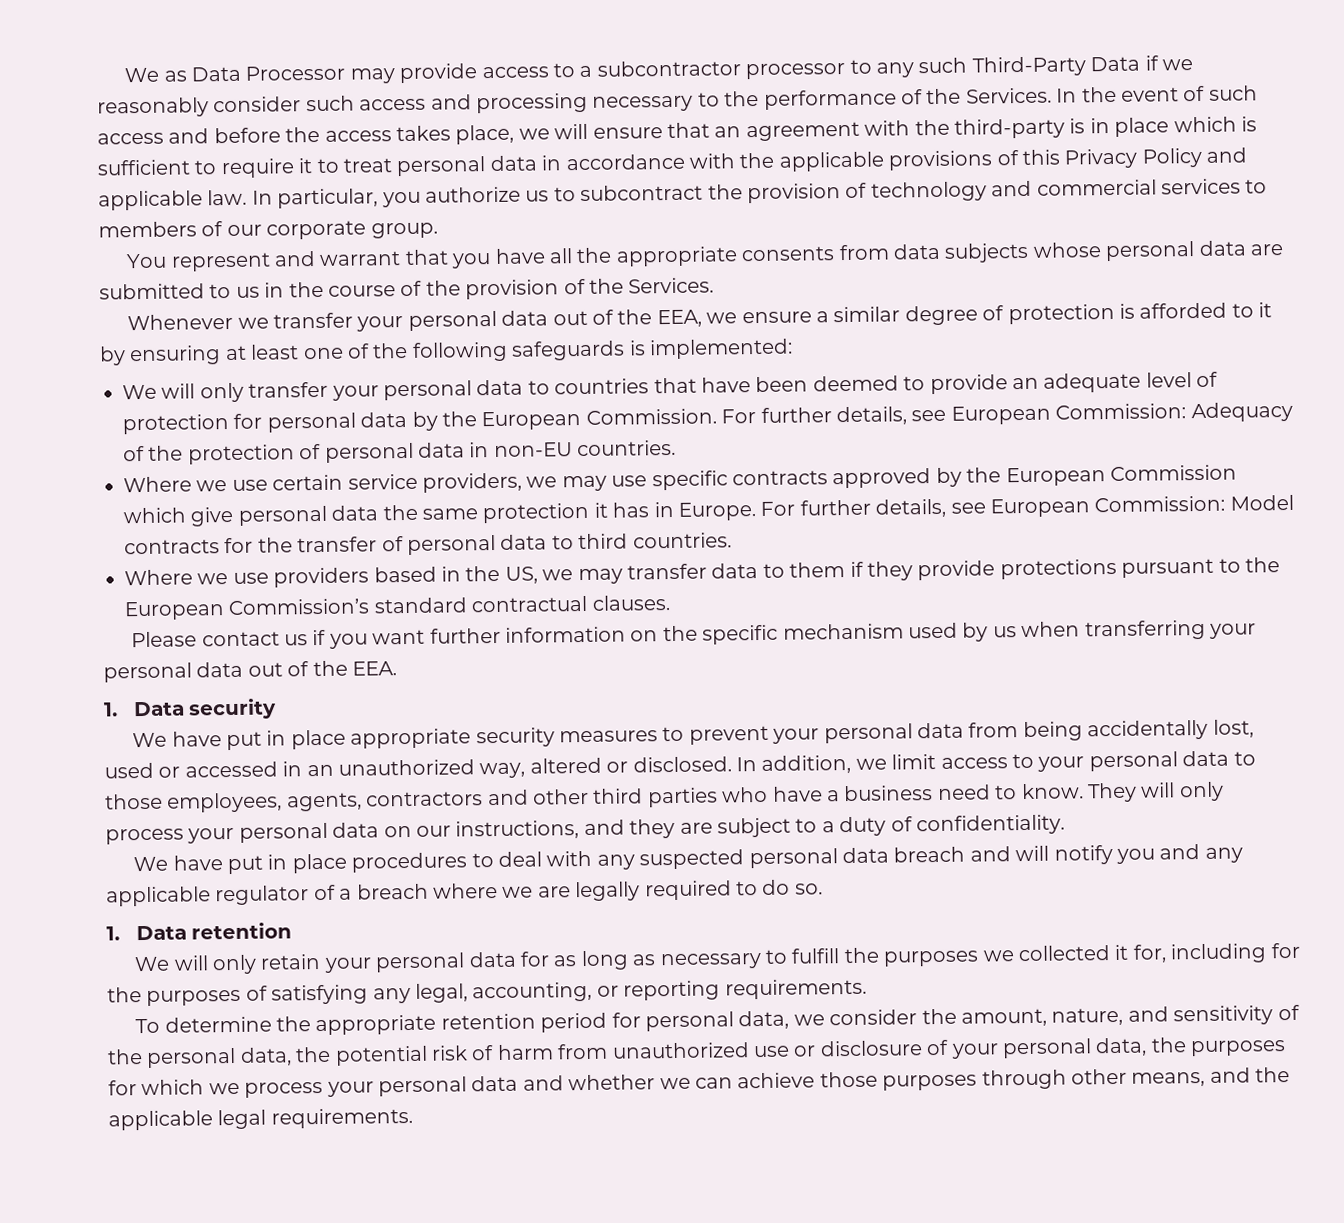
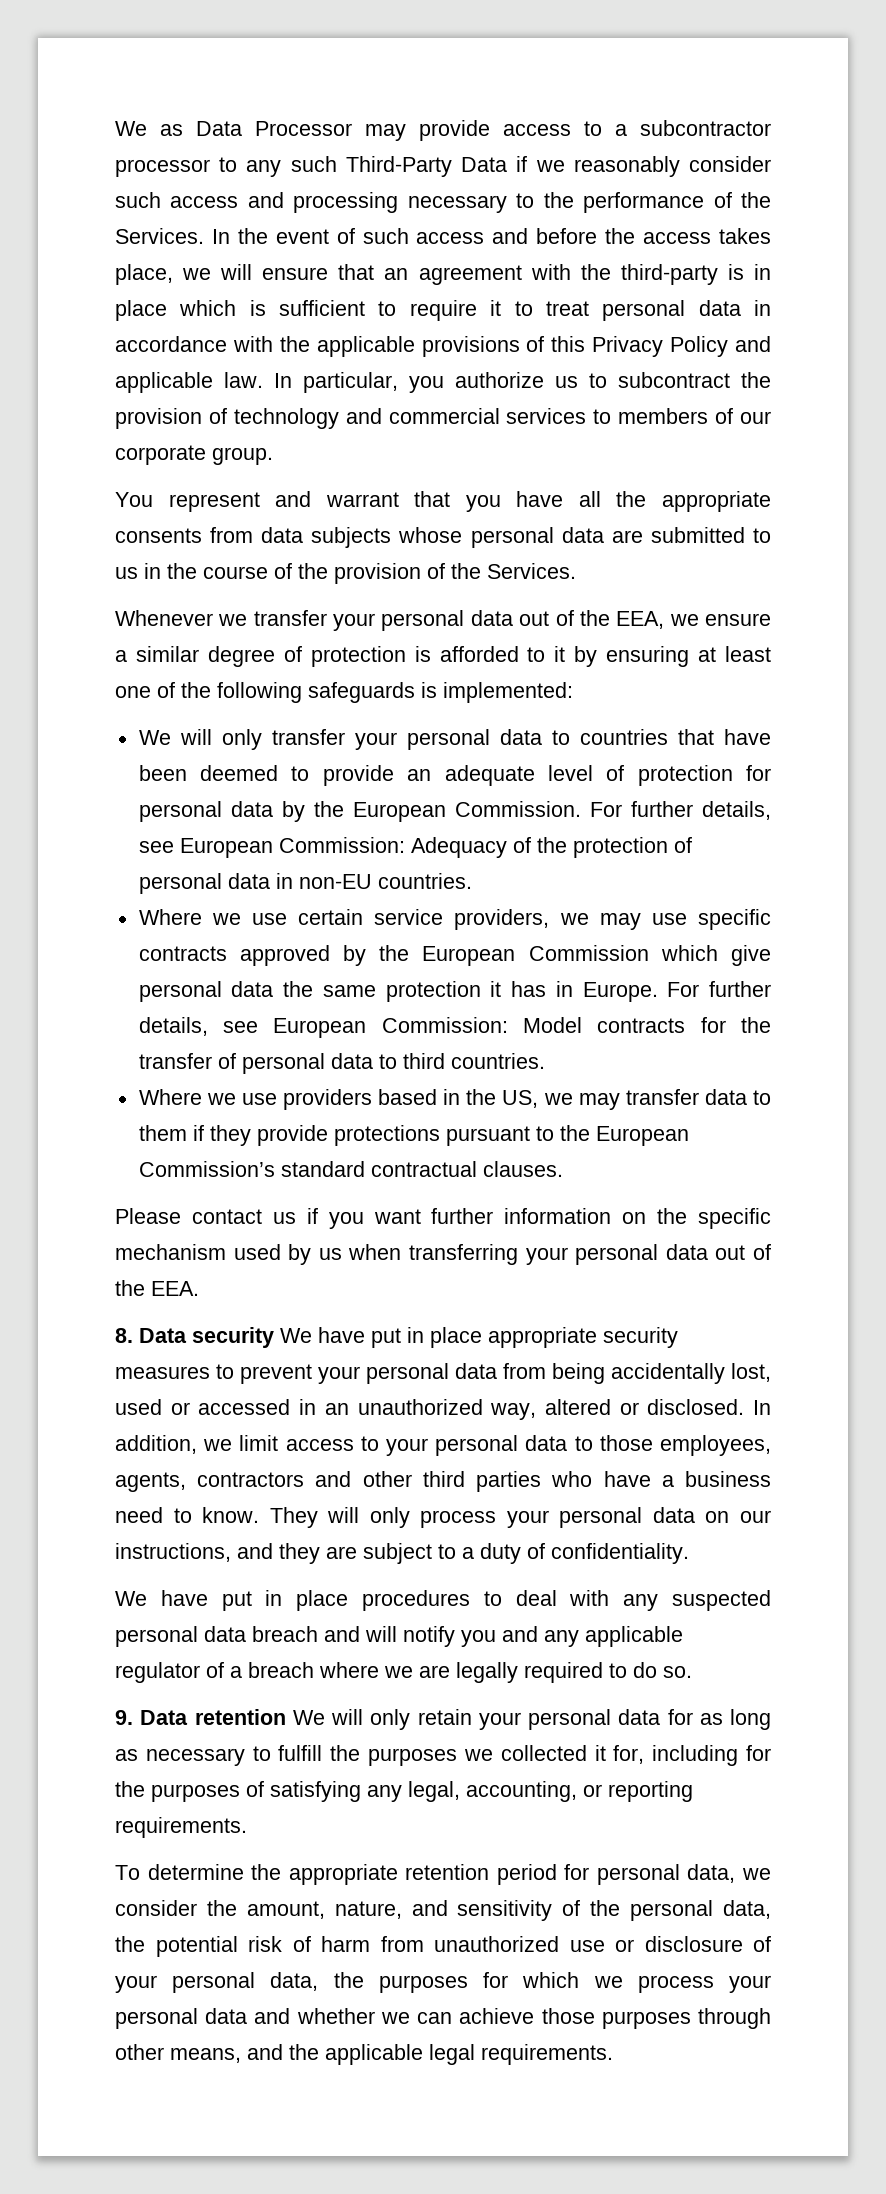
- 1. Data security
- We have put in place appropriate security measures to prevent your personal data from being accidentally lost, used or accessed in an unauthorized way, altered or disclosed.
+ 8. Data security We have put in place appropriate security measures to prevent your personal data from being accidentally lost, used or accessed in an unauthorized way, altered or disclosed.
- 1. Data retention
- We will only retain your personal data for as long as necessary to fulfill the purposes we collected it for, including for the purposes of satisfying any legal, accounting, or reporting requirements.
+ 9. Data retention We will only retain your personal data for as long as necessary to fulfill the purposes we collected it for, including for the purposes of satisfying any legal, accounting, or reporting requirements.

